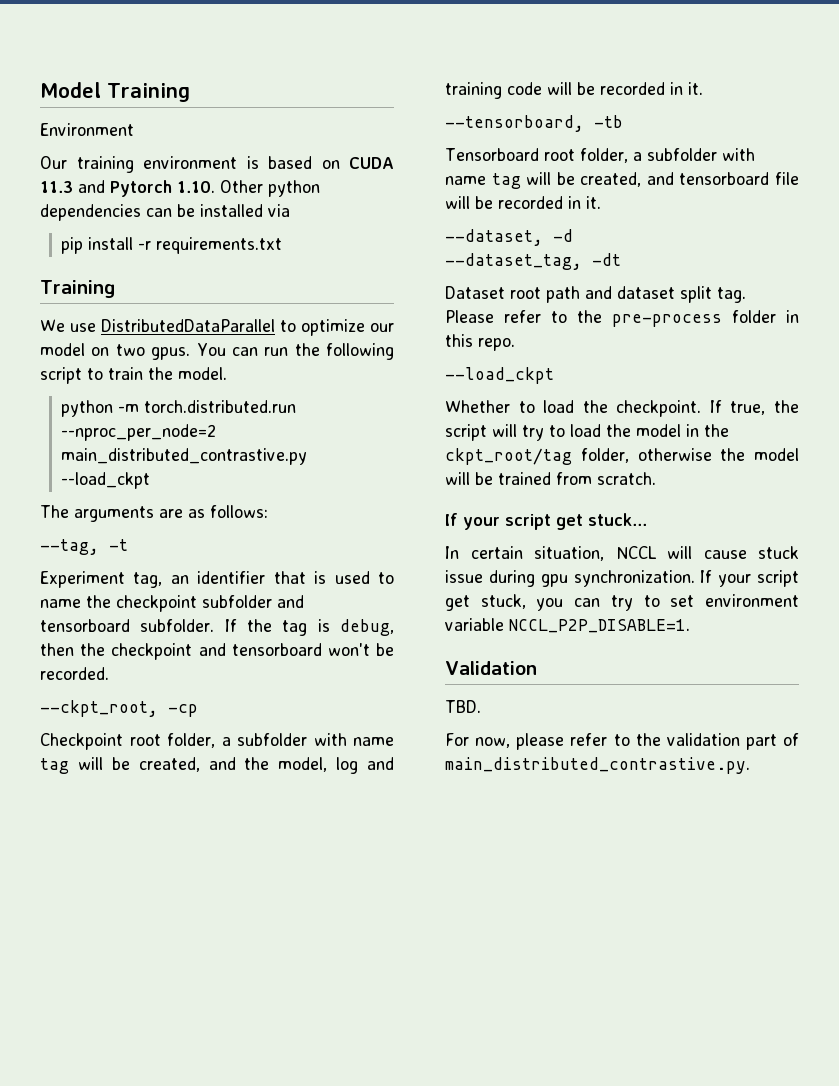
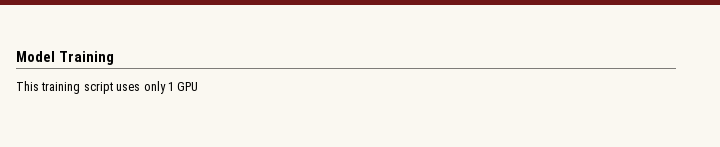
- Environment
- Our training environment is based on CUDA 11.3 and Pytorch 1.10. Other python dependencies can be installed via
- pip install -r requirements.txt
- Training
- We use DistributedDataParallel to optimize our model on two gpus. You can run the following script to train the model.
- python -m torch.distributed.run --nproc_per_node=2 main_distributed_contrastive.py --load_ckpt
- The arguments are as follows:
- --tag, -t
- Experiment tag, an identifier that is used to name the checkpoint subfolder and tensorboard subfolder. If the tag is debug, then the checkpoint and tensorboard won't be recorded.
- --ckpt_root, -cp
- Checkpoint root folder, a subfolder with name tag will be created, and the model, log and training code will be recorded in it.
- --tensorboard, -tb
- Tensorboard root folder, a subfolder with name tag will be created, and tensorboard file will be recorded in it.
- --dataset, -d
- --dataset_tag, -dt
- Dataset root path and dataset split tag. Please refer to the pre-process folder in this repo.
- --load_ckpt
- Whether to load the checkpoint. If true, the script will try to load the model in the ckpt_root/tag folder, otherwise the model will be trained from scratch.
- If your script get stuck...
- In certain situation, NCCL will cause stuck issue during gpu synchronization. If your script get stuck, you can try to set environment variable NCCL_P2P_DISABLE=1.
- Validation
- TBD.
- For now, please refer to the validation part of main_distributed_contrastive.py.
+ This training script uses only 1 GPU

